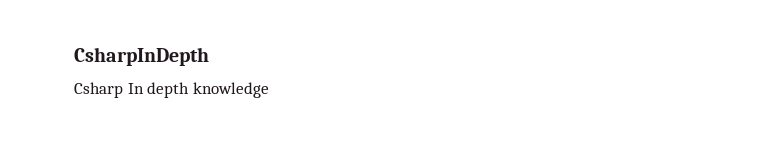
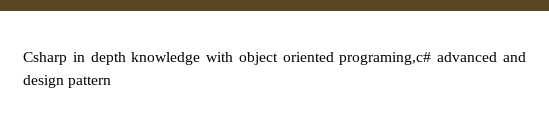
- CsharpInDepth
- Csharp In depth knowledge
+ Csharp in depth knowledge with object oriented programing,c# advanced and design pattern

